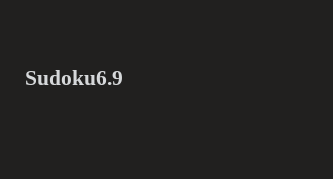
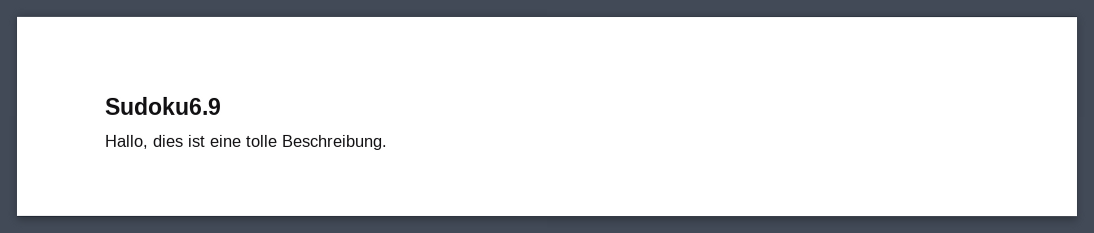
+ Hallo, dies ist eine tolle Beschreibung.

